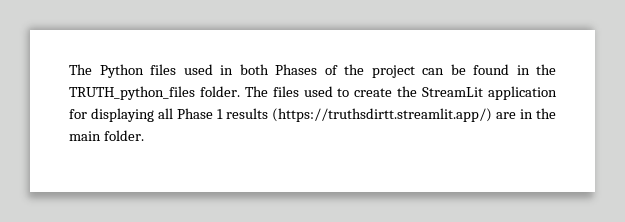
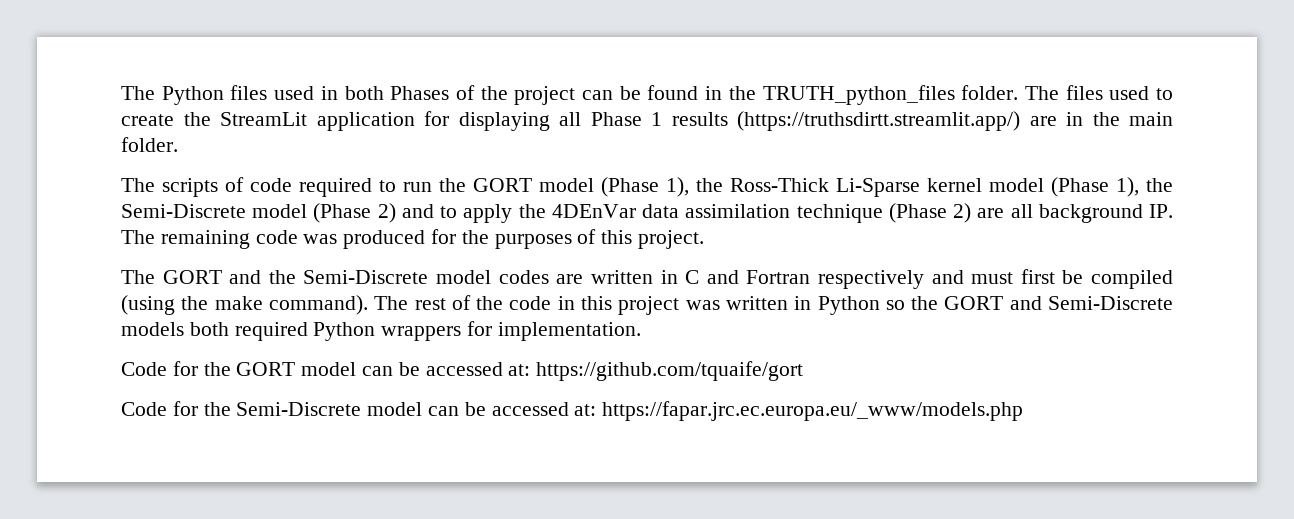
+ The scripts of code required to run the GORT model (Phase 1), the Ross-Thick Li-Sparse kernel model (Phase 1), the Semi-Discrete model (Phase 2) and to apply the 4DEnVar data assimilation technique (Phase 2) are all background IP. The remaining code was produced for the purposes of this project.
+ The GORT and the Semi-Discrete model codes are written in C and Fortran respectively and must first be compiled (using the make command). The rest of the code in this project was written in Python so the GORT and Semi-Discrete models both required Python wrappers for implementation.
+ Code for the GORT model can be accessed at: https://github.com/tquaife/gort
+ Code for the Semi-Discrete model can be accessed at: https://fapar.jrc.ec.europa.eu/_www/models.php

